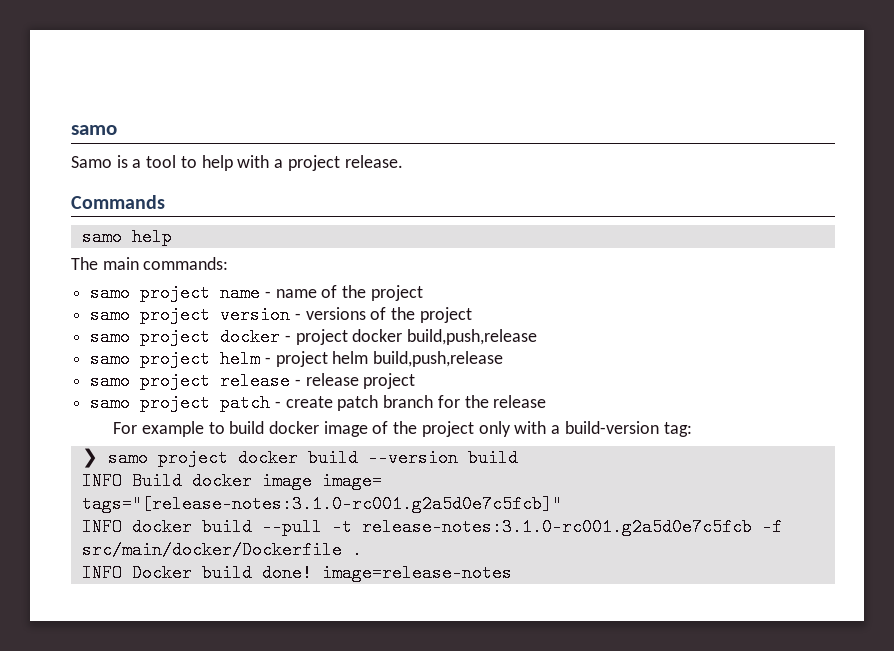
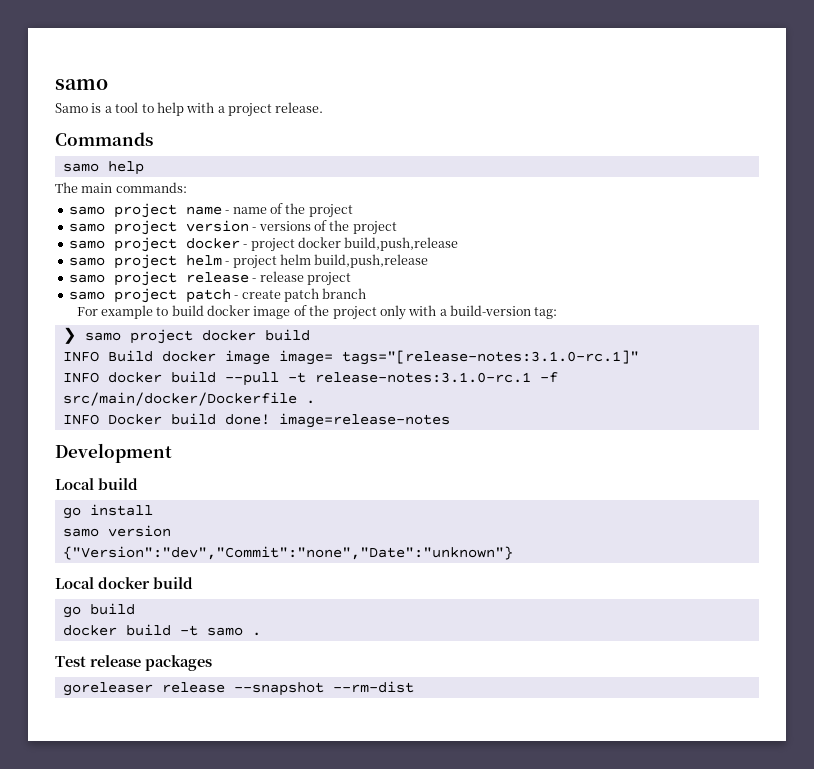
- samo project patch - create patch branch for the release
+ samo project patch - create patch branch
- ❯ samo project docker build --version build
+ ❯ samo project docker build
- INFO Build docker image image= tags="[release-notes:3.1.0-rc001.g2a5d0e7c5fcb]"
+ INFO Build docker image image= tags="[release-notes:3.1.0-rc.1]"
- INFO docker build --pull -t release-notes:3.1.0-rc001.g2a5d0e7c5fcb -f src/main/docker/Dockerfile .
+ INFO docker build --pull -t release-notes:3.1.0-rc.1 -f src/main/docker/Dockerfile .
+ Development
+ Local build
+ go install
+ samo version
+ {"Version":"dev","Commit":"none","Date":"unknown"}
+ Local docker build
+ go build
+ docker build -t samo .
+ Test release packages
+ goreleaser release --snapshot --rm-dist

